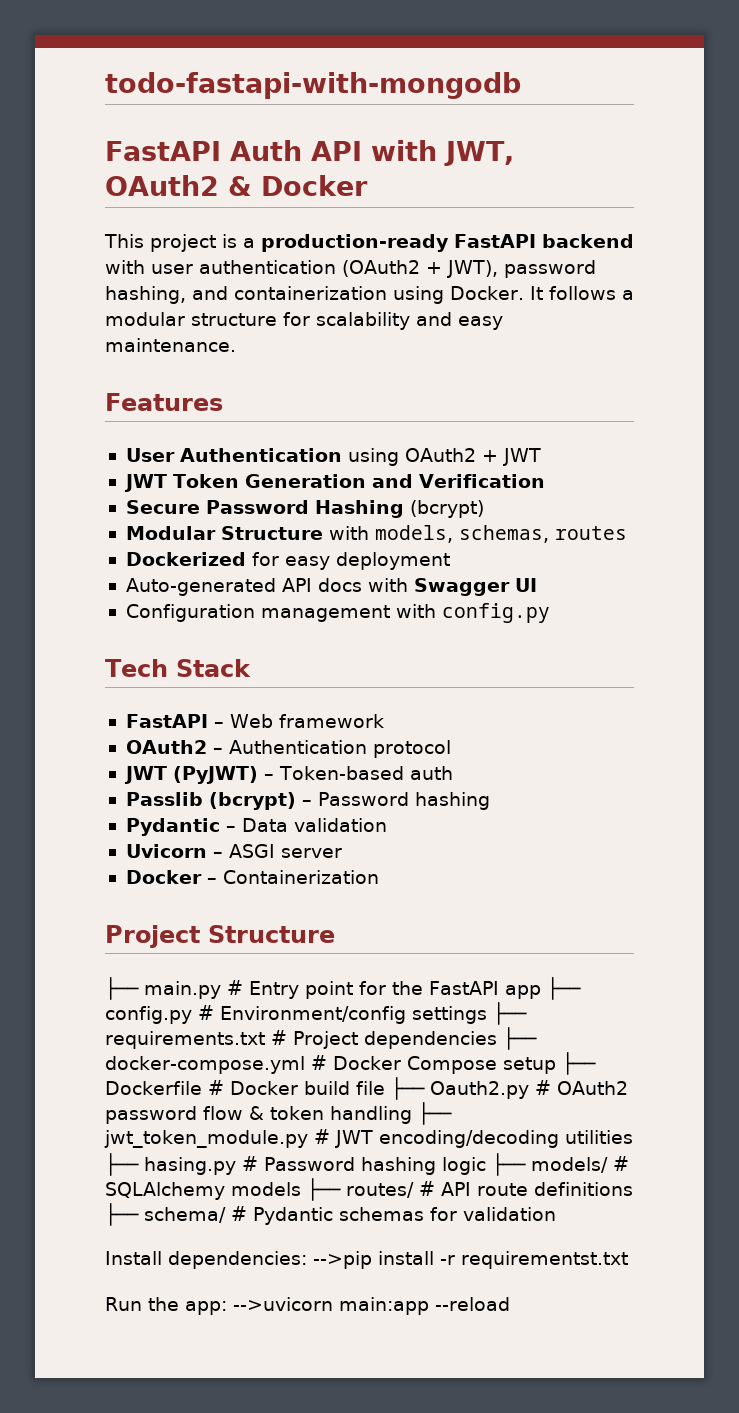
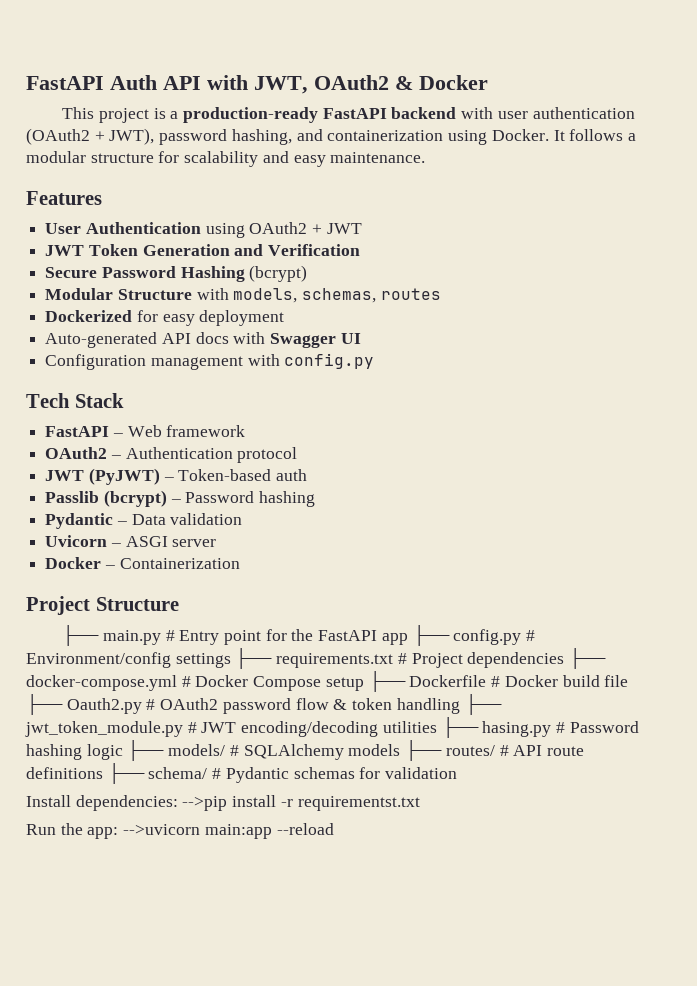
- todo-fastapi-with-mongodb

